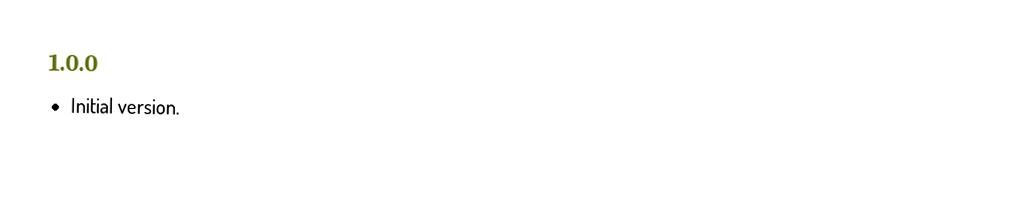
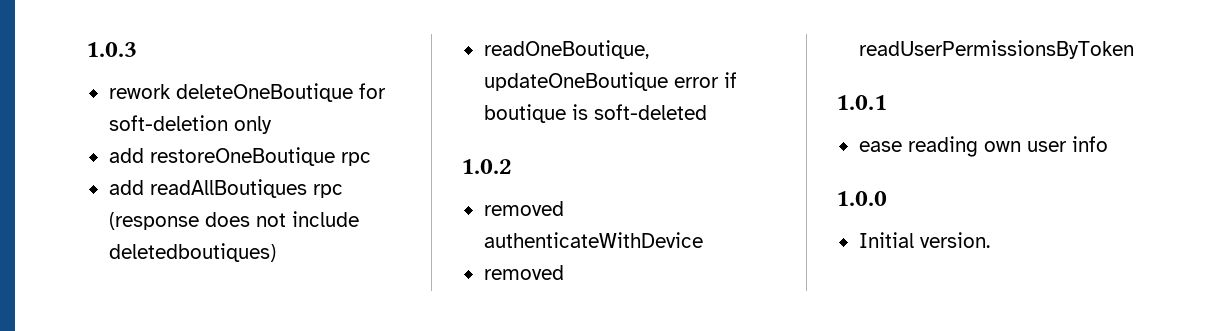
+ 1.0.3
+ rework deleteOneBoutique for soft-deletion only
+ add restoreOneBoutique rpc
+ add readAllBoutiques rpc (response does not include deletedboutiques)
+ readOneBoutique, updateOneBoutique error if boutique is soft-deleted
+ 1.0.2
+ removed authenticateWithDevice
+ removed readUserPermissionsByToken
+ 1.0.1
+ ease reading own user info

